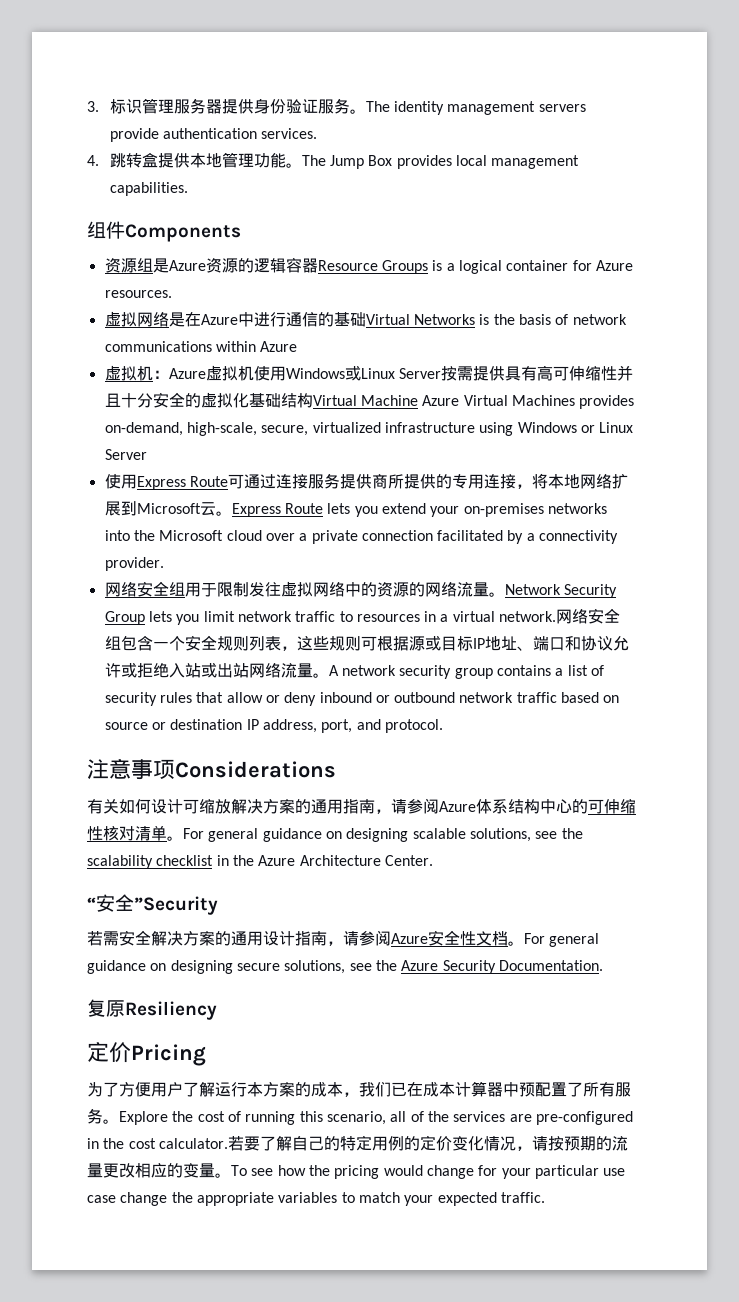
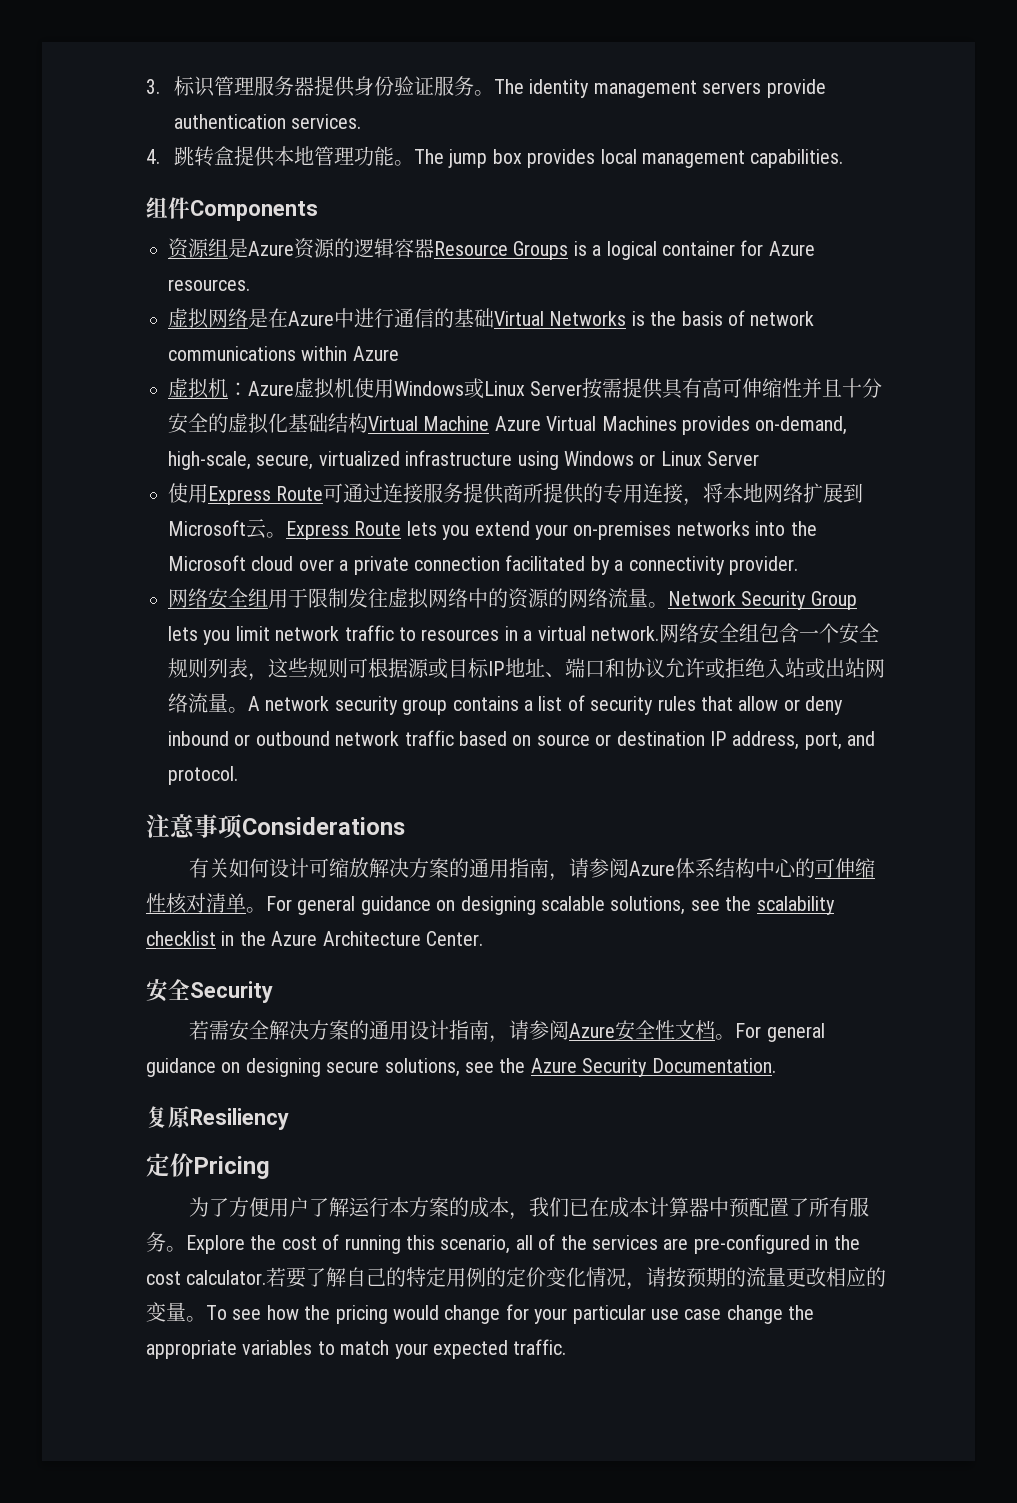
- The Jump Box provides local management capabilities.
+ The jump box provides local management capabilities.
- “安全”Security
+ 安全Security

